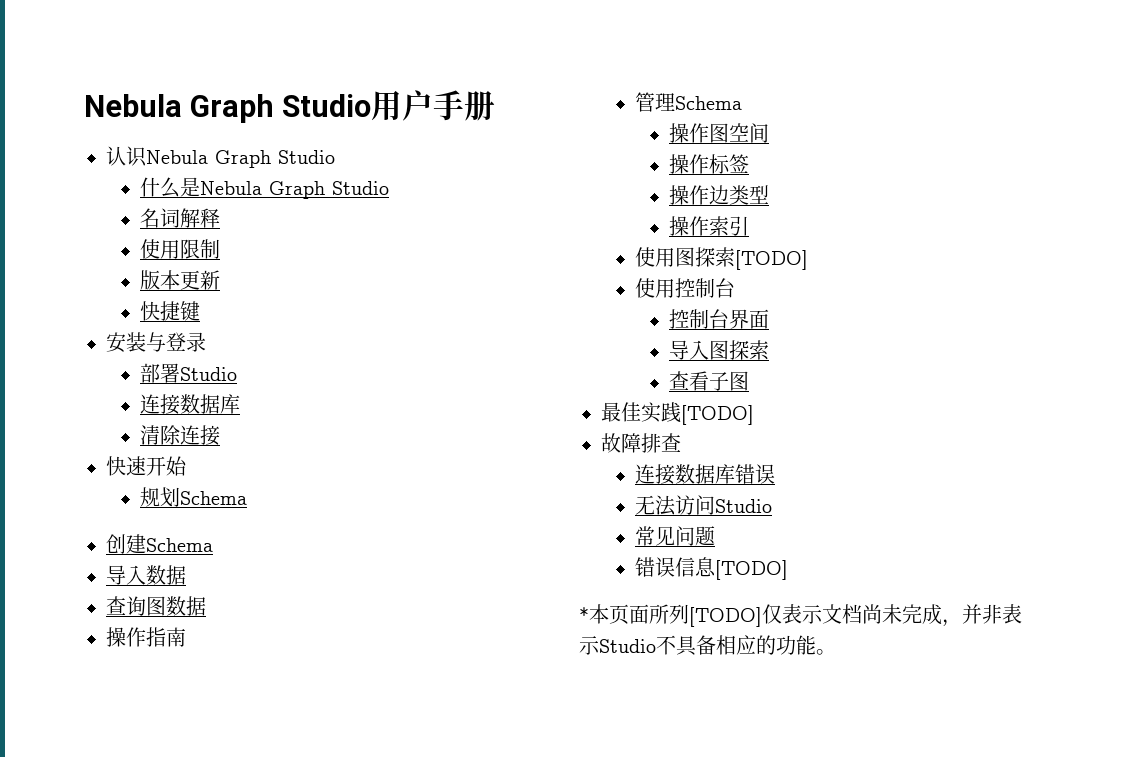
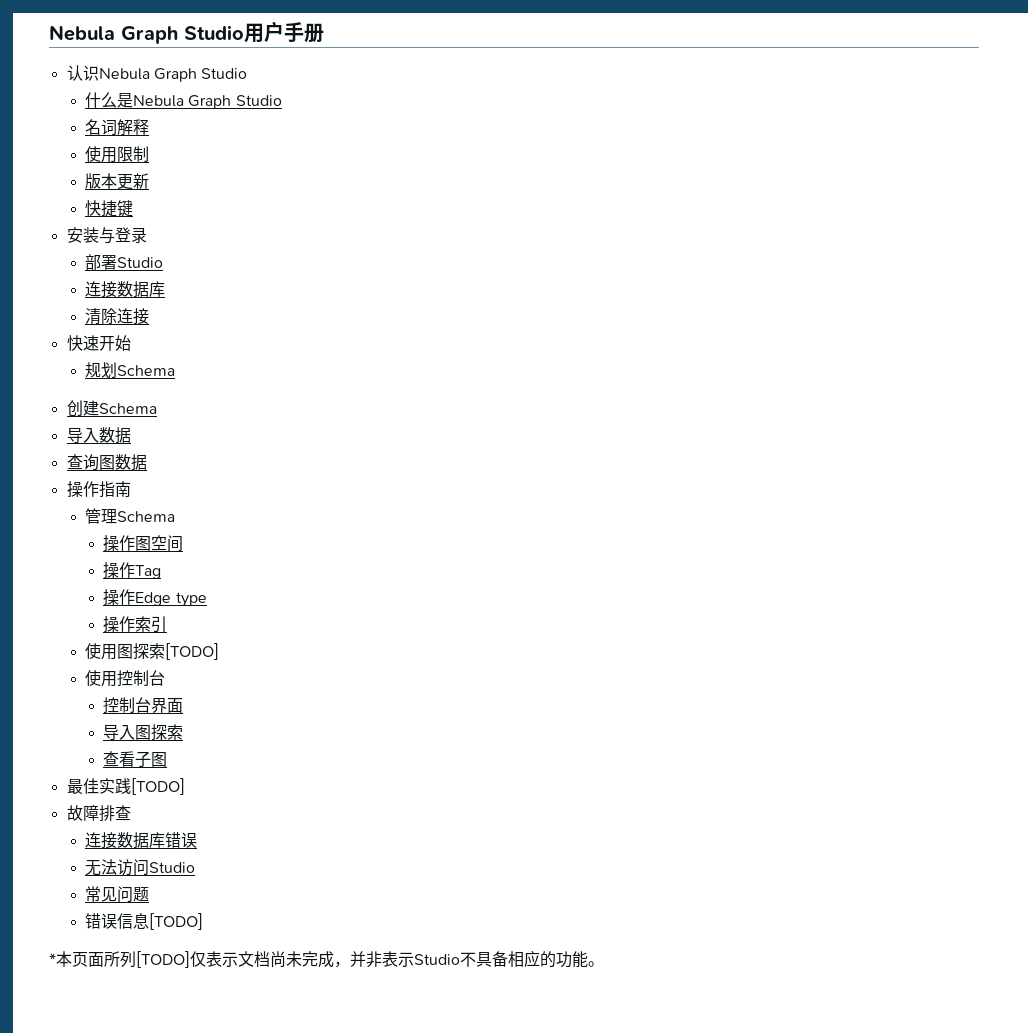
- 操作标签
- 操作边类型
+ 操作Tag
+ 操作Edge type

